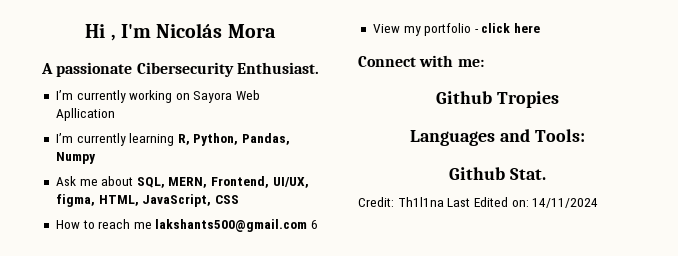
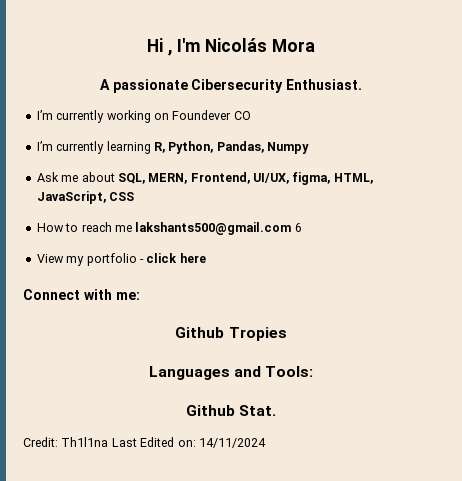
- I’m currently working on Sayora Web Apllication
+ I’m currently working on Foundever CO

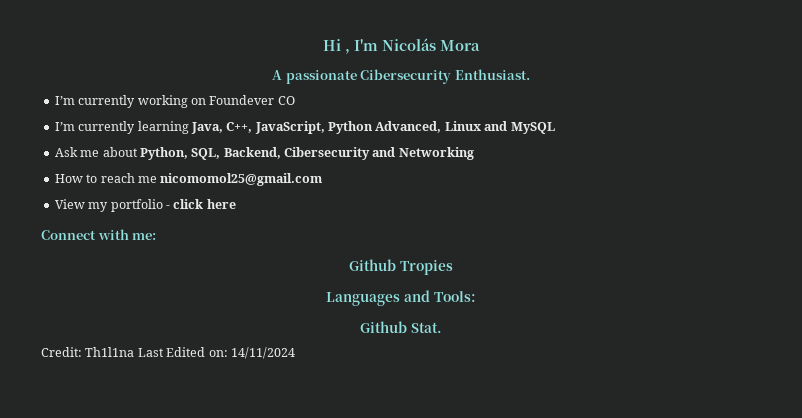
- I’m currently learning R, Python, Pandas, Numpy
- Ask me about SQL, MERN, Frontend, UI/UX, figma, HTML, JavaScript, CSS
+ I’m currently learning Java, C++, JavaScript, Python Advanced, Linux and MySQL
+ Ask me about Python, SQL, Backend, Cibersecurity and Networking
- How to reach me lakshants500@gmail.com 6
+ How to reach me nicomomol25@gmail.com

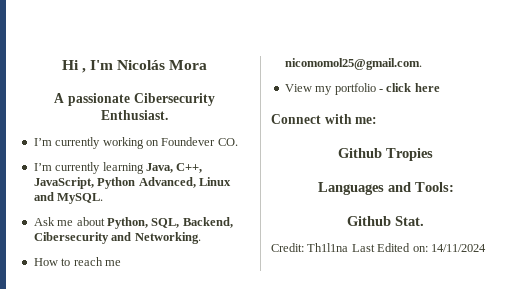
- I’m currently working on Foundever CO
+ I’m currently working on Foundever CO.
- I’m currently learning Java, C++, JavaScript, Python Advanced, Linux and MySQL
+ I’m currently learning Java, C++, JavaScript, Python Advanced, Linux and MySQL.
- Ask me about Python, SQL, Backend, Cibersecurity and Networking
+ Ask me about Python, SQL, Backend, Cibersecurity and Networking.
- How to reach me nicomomol25@gmail.com
+ How to reach me nicomomol25@gmail.com.

